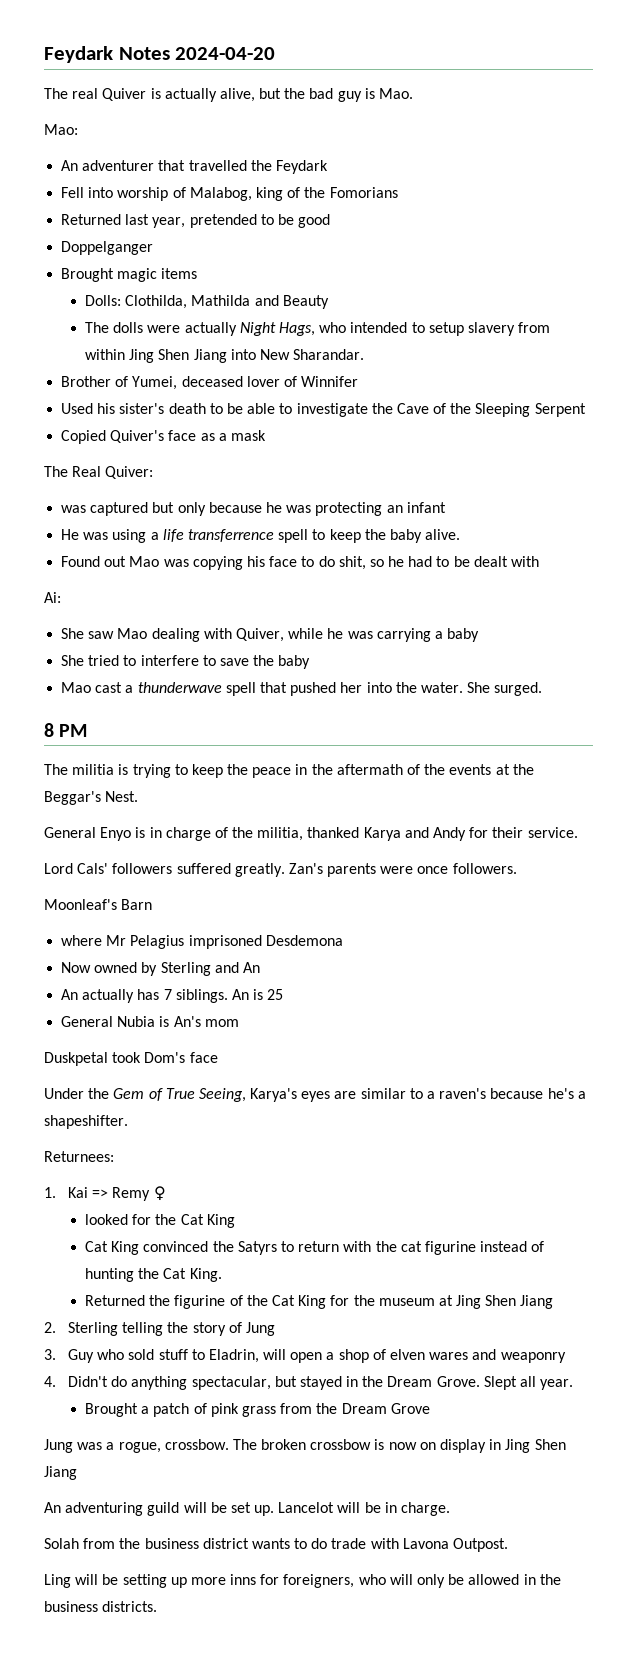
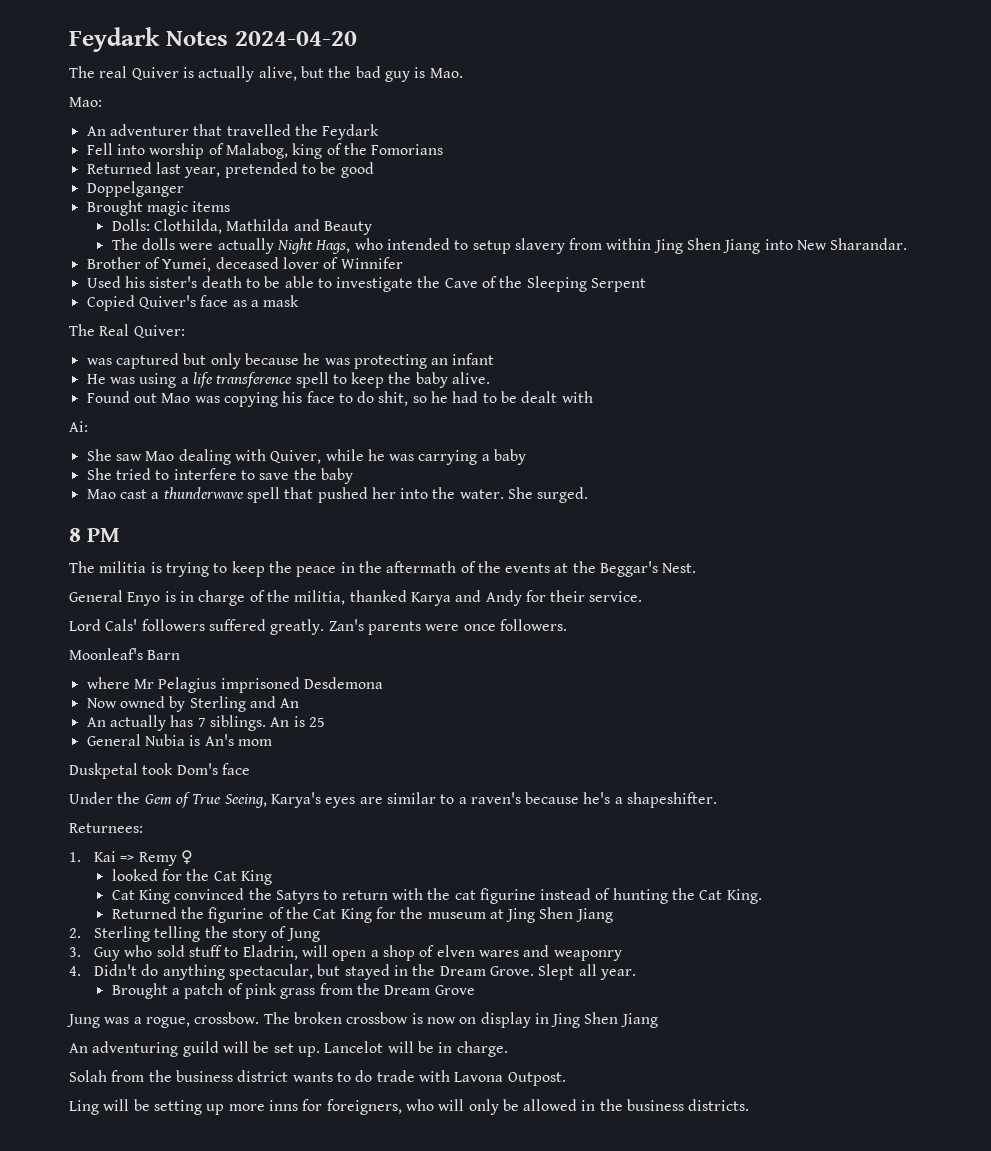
- He was using a life transferrence spell to keep the baby alive.
+ He was using a life transference spell to keep the baby alive.

